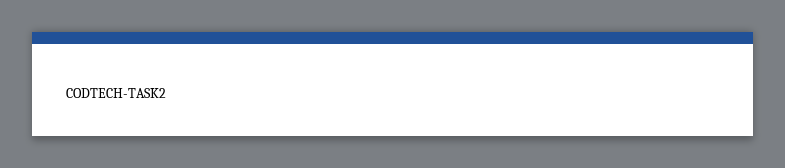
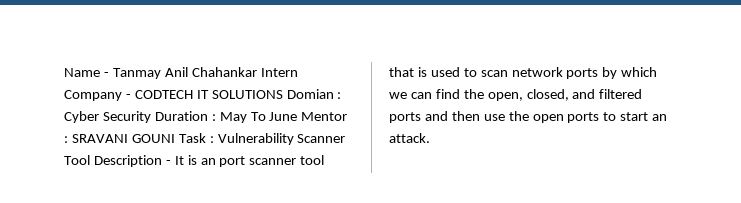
- CODTECH-TASK2
+ Name - Tanmay Anil Chahankar Intern Company - CODTECH IT SOLUTIONS Domian : Cyber Security Duration : May To June Mentor : SRAVANI GOUNI Task : Vulnerability Scanner Tool Description - It is an port scanner tool that is used to scan network ports by which we can find the open, closed, and filtered ports and then use the open ports to start an attack.

